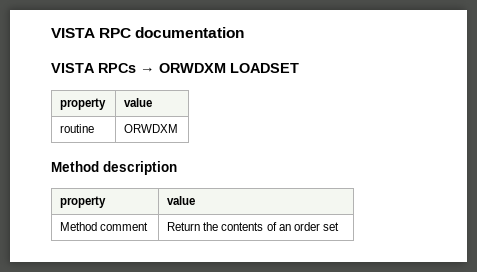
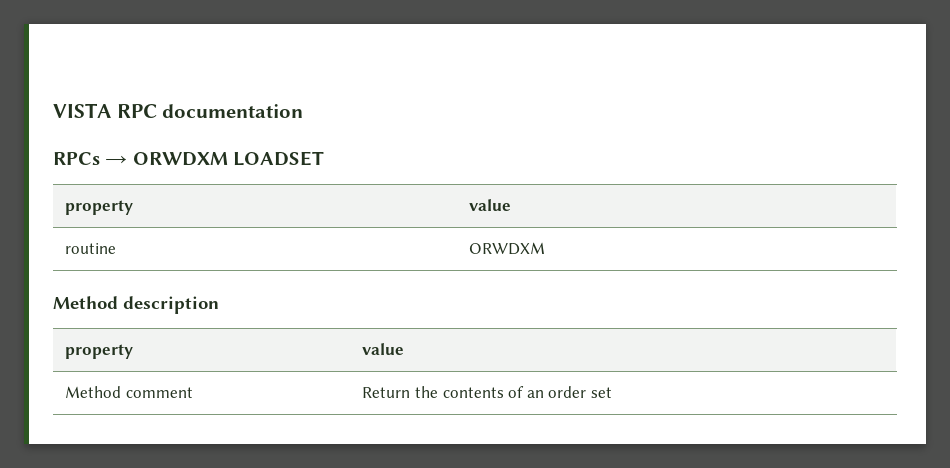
- VISTA RPCs → ORWDXM LOADSET
+ RPCs → ORWDXM LOADSET

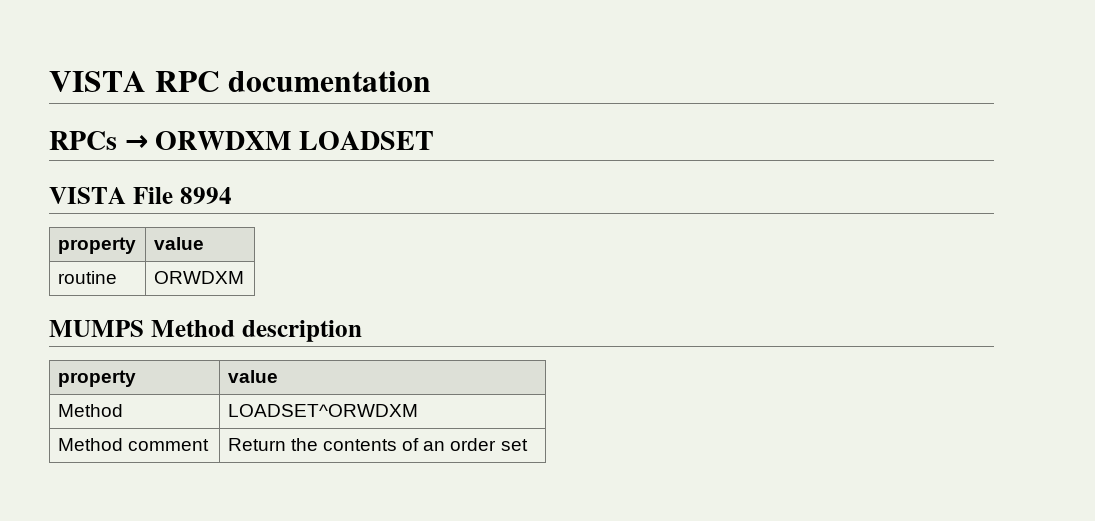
+ VISTA File 8994
- Method description
+ MUMPS Method description
+ Method | LOADSET^ORWDXM

